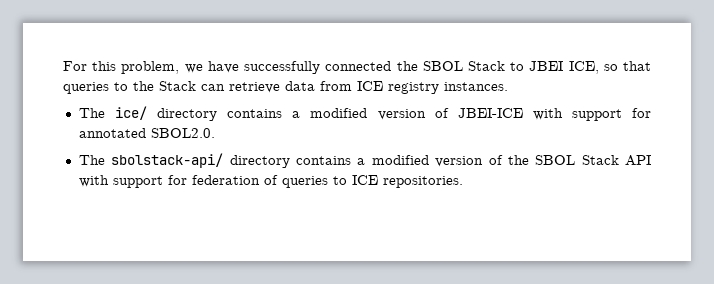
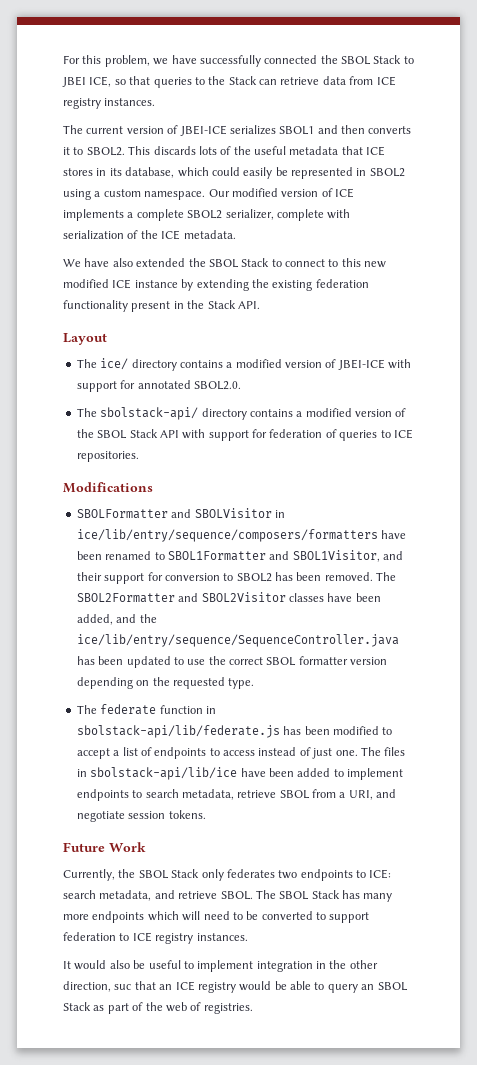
+ The current version of JBEI-ICE serializes SBOL1 and then converts it to SBOL2. This discards lots of the useful metadata that ICE stores in its database, which could easily be represented in SBOL2 using a custom namespace. Our modified version of ICE implements a complete SBOL2 serializer, complete with serialization of the ICE metadata.
+ We have also extended the SBOL Stack to connect to this new modified ICE instance by extending the existing federation functionality present in the Stack API.
+ Layout
+ Modifications
+ SBOLFormatter and SBOLVisitor in ice/lib/entry/sequence/composers/formatters have been renamed to SBOL1Formatter and SBOL1Visitor, and their support for conversion to SBOL2 has been removed. The SBOL2Formatter and SBOL2Visitor classes have been added, and the ice/lib/entry/sequence/SequenceController.java has been updated to use the correct SBOL formatter version depending on the requested type.
+ The federate function in sbolstack-api/lib/federate.js has been modified to accept a list of endpoints to access instead of just one. The files in sbolstack-api/lib/ice have been added to implement endpoints to search metadata, retrieve SBOL from a URI, and negotiate session tokens.
+ Future Work
+ Currently, the SBOL Stack only federates two endpoints to ICE: search metadata, and retrieve SBOL. The SBOL Stack has many more endpoints which will need to be converted to support federation to ICE registry instances.
+ It would also be useful to implement integration in the other direction, suc that an ICE registry would be able to query an SBOL Stack as part of the web of registries.

